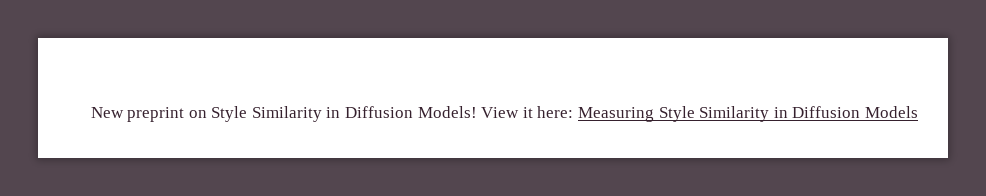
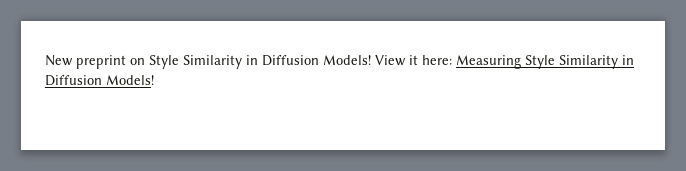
- View it here: Measuring Style Similarity in Diffusion Models
+ View it here: Measuring Style Similarity in Diffusion Models!

